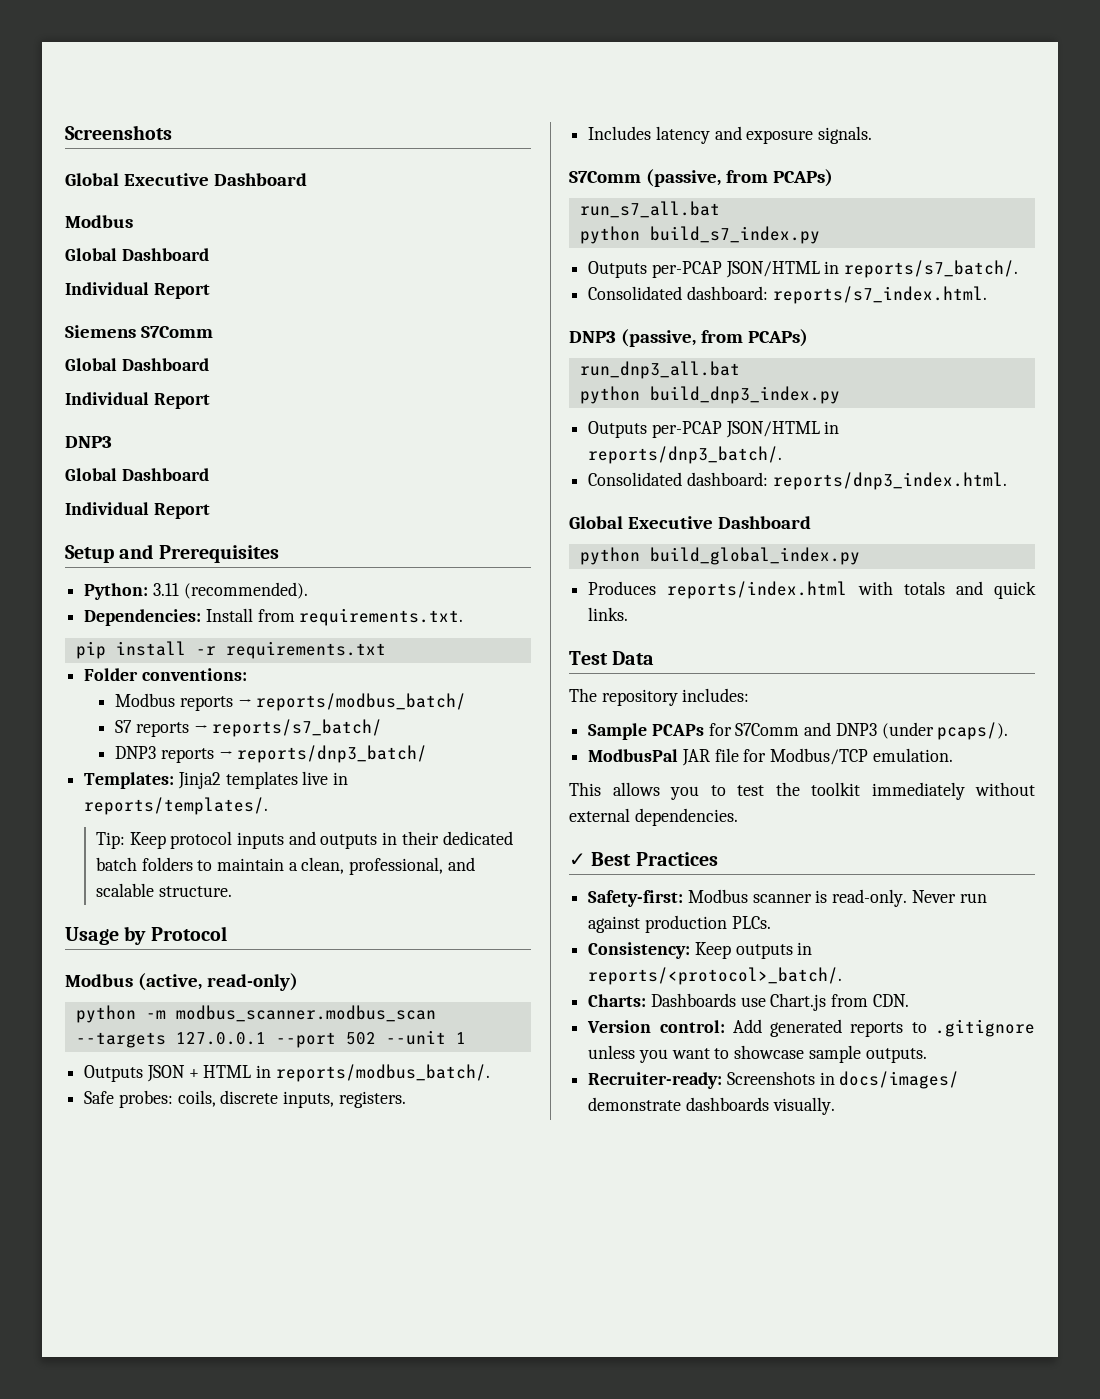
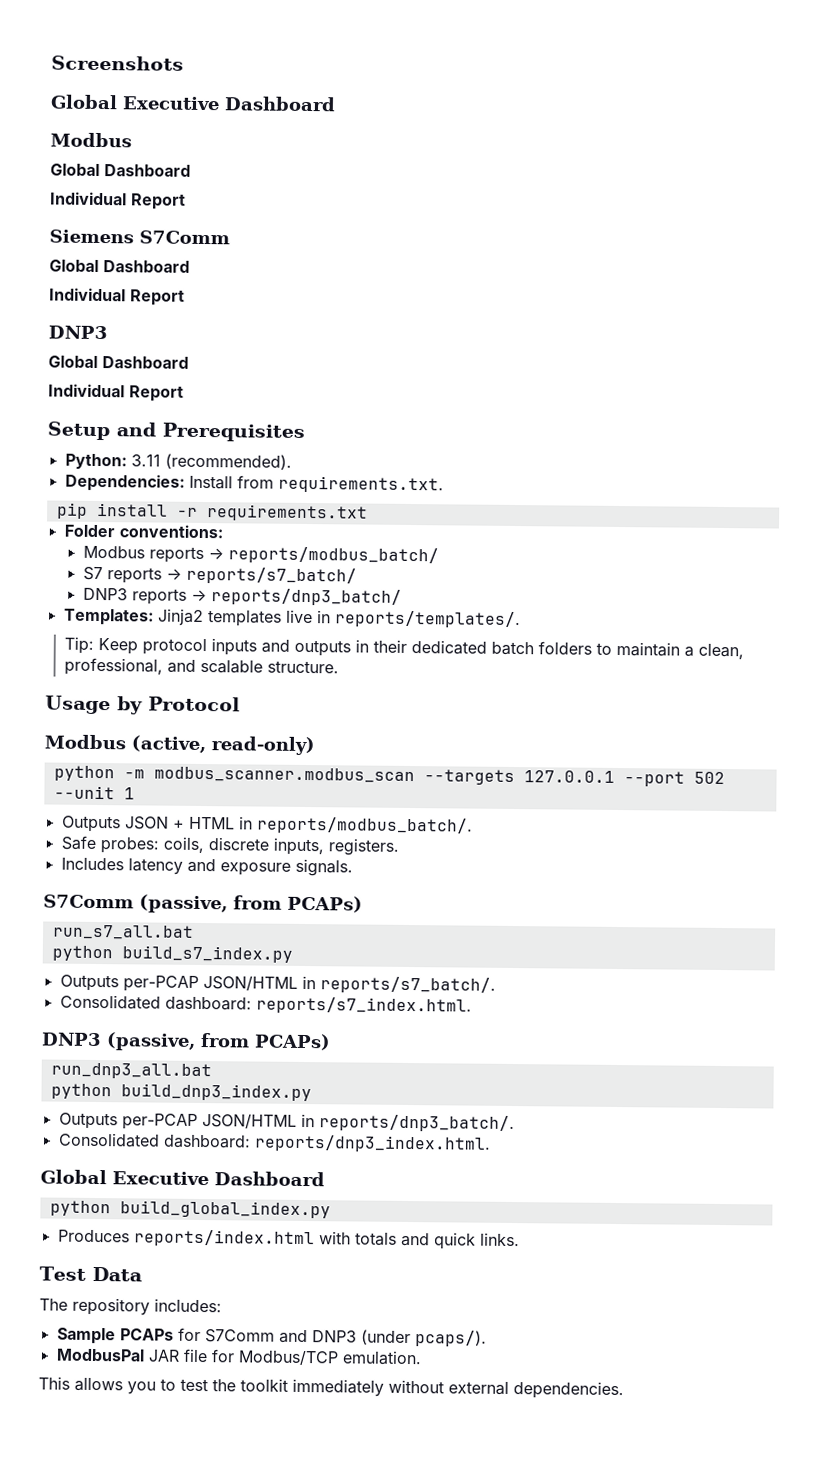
- ✓ Best Practices
- Safety-first: Modbus scanner is read-only. Never run against production PLCs.
- Consistency: Keep outputs in reports/<protocol>_batch/.
- Charts: Dashboards use Chart.js from CDN.
- Version control: Add generated reports to .gitignore unless you want to showcase sample outputs.
- Recruiter-ready: Screenshots in docs/images/ demonstrate dashboards visually.

